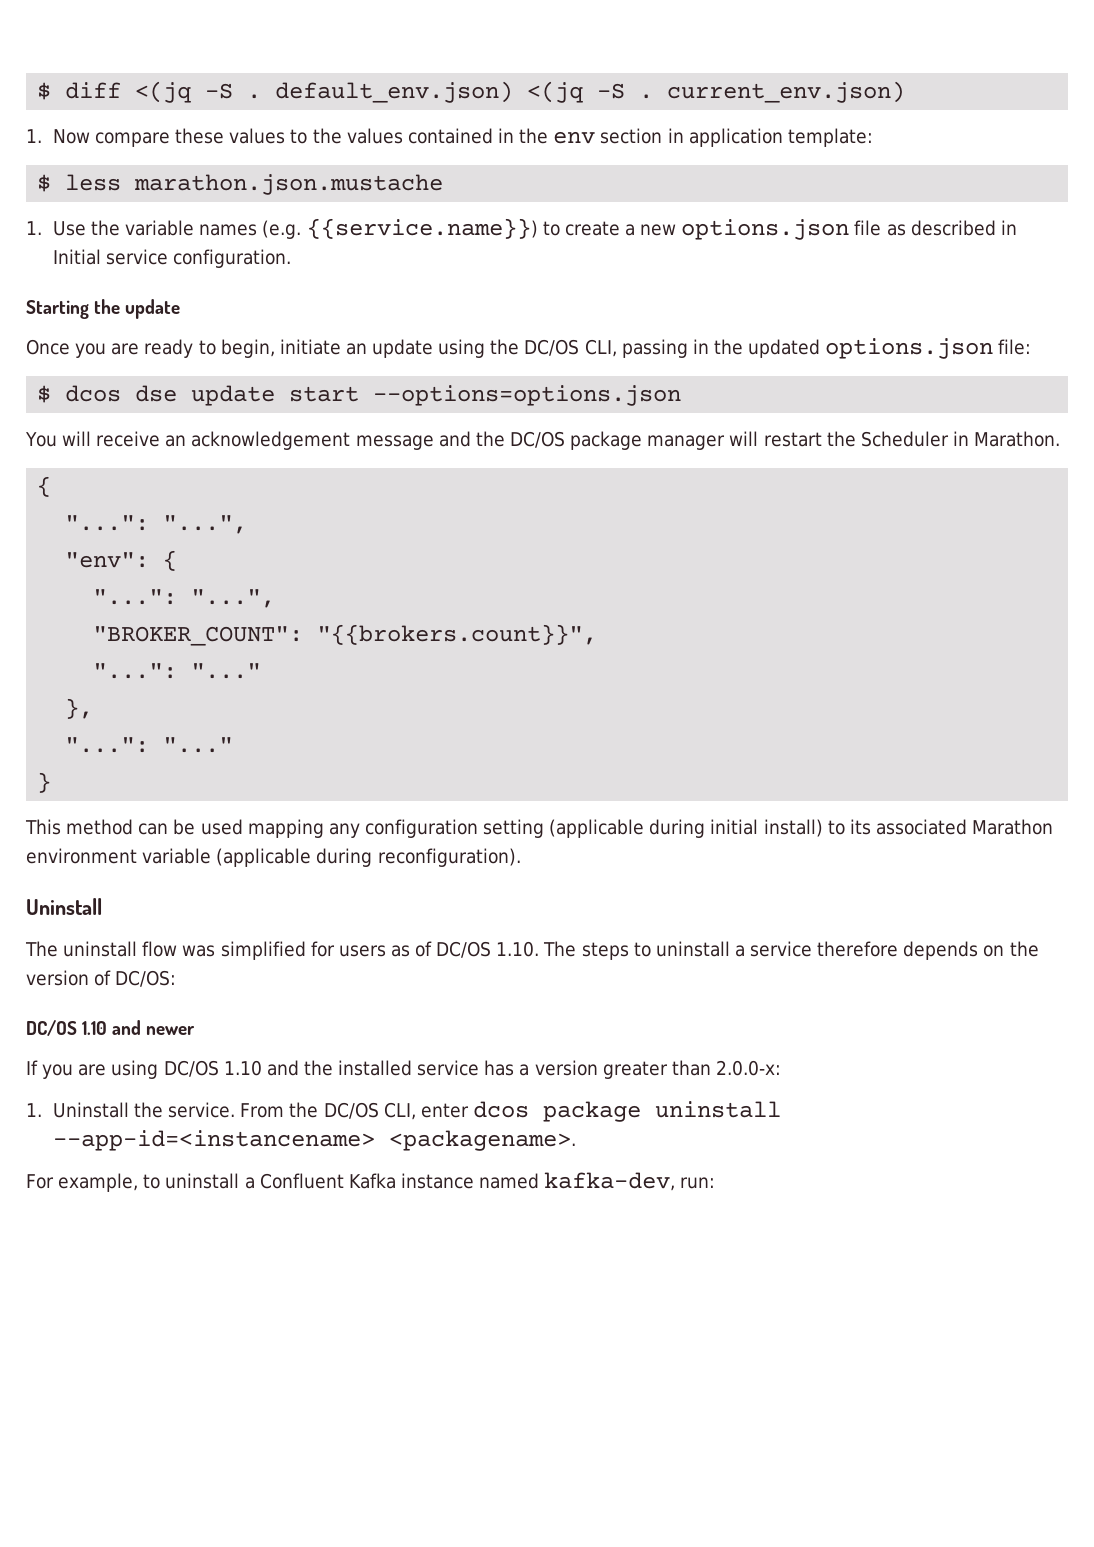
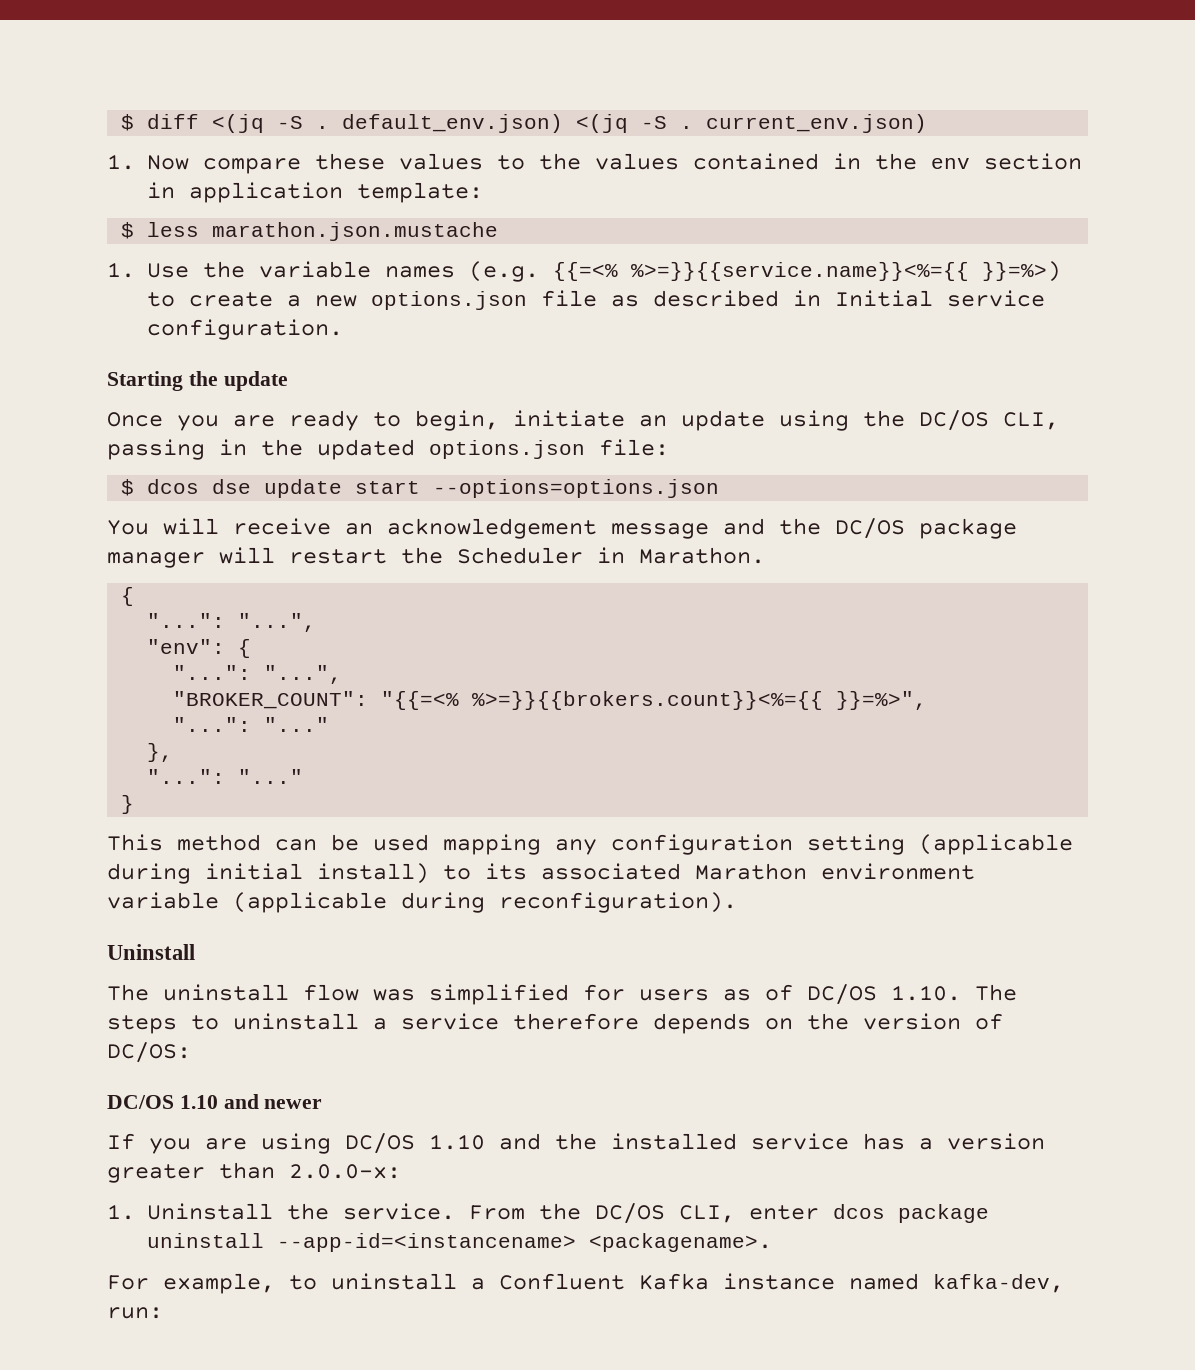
- 1. Use the variable names (e.g. {{service.name}}) to create a new options.json file as described in Initial service configuration.
+ 1. Use the variable names (e.g. {{=<% %>=}}{{service.name}}<%={{ }}=%>) to create a new options.json file as described in Initial service configuration.
- "BROKER_COUNT": "{{brokers.count}}",
+ "BROKER_COUNT": "{{=<% %>=}}{{brokers.count}}<%={{ }}=%>",

